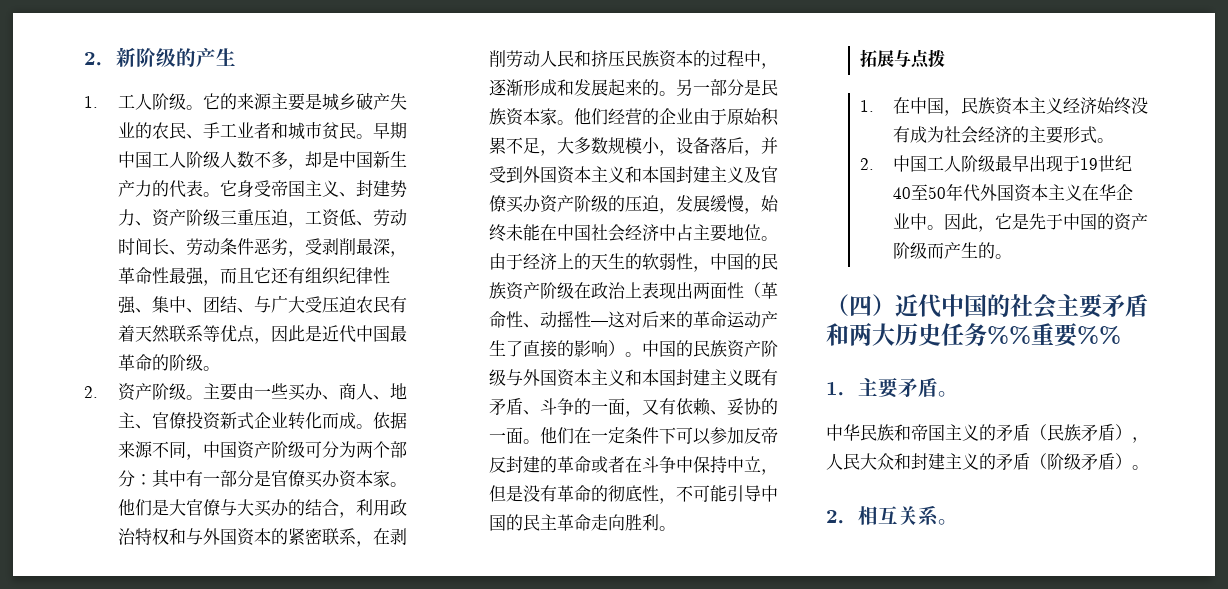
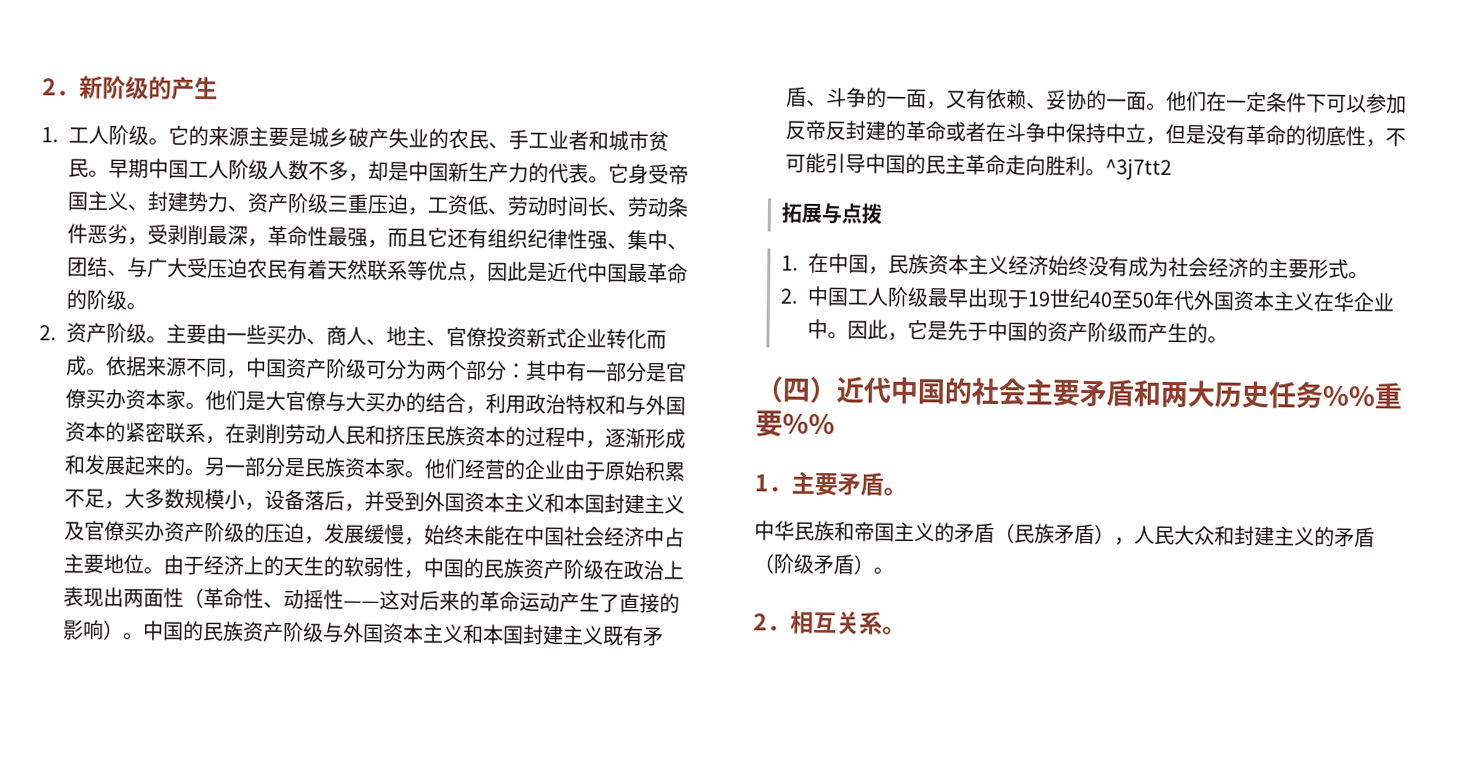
- 由于经济上的天生的软弱性，中国的民族资产阶级在政治上表现出两面性（革命性、动摇性—这对后来的革命运动产生了直接的影响）。
+ 由于经济上的天生的软弱性，中国的民族资产阶级在政治上表现出两面性（革命性、动摇性——这对后来的革命运动产生了直接的影响）。
+ ^3j7tt2

